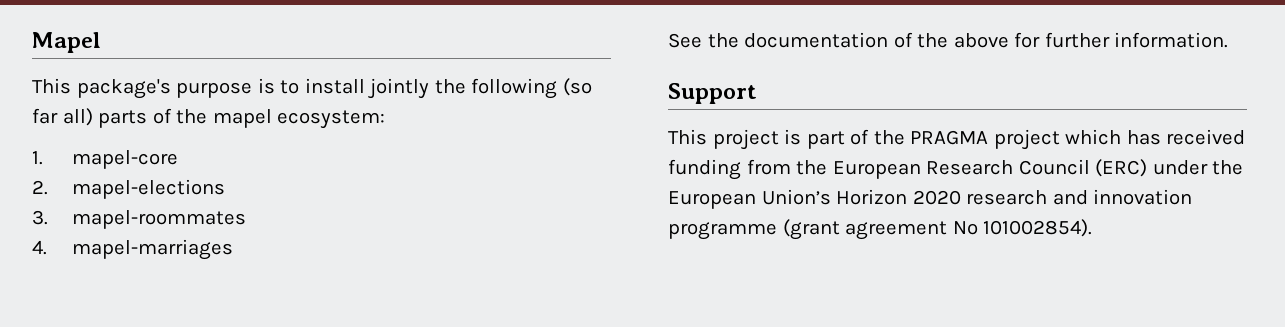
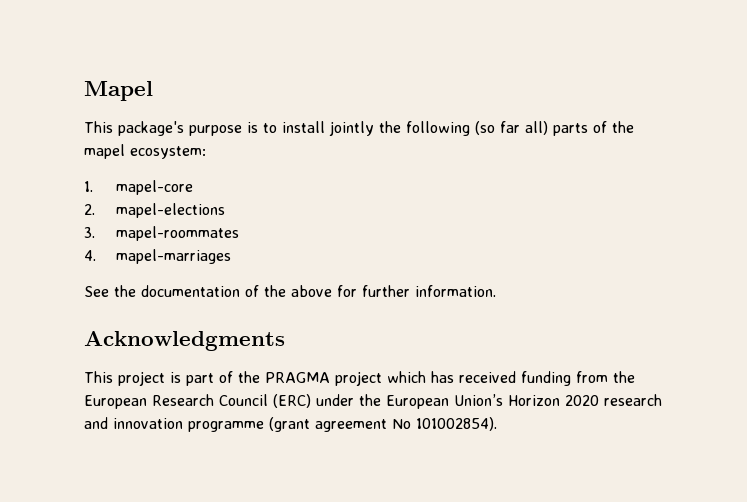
- Support
+ Acknowledgments

